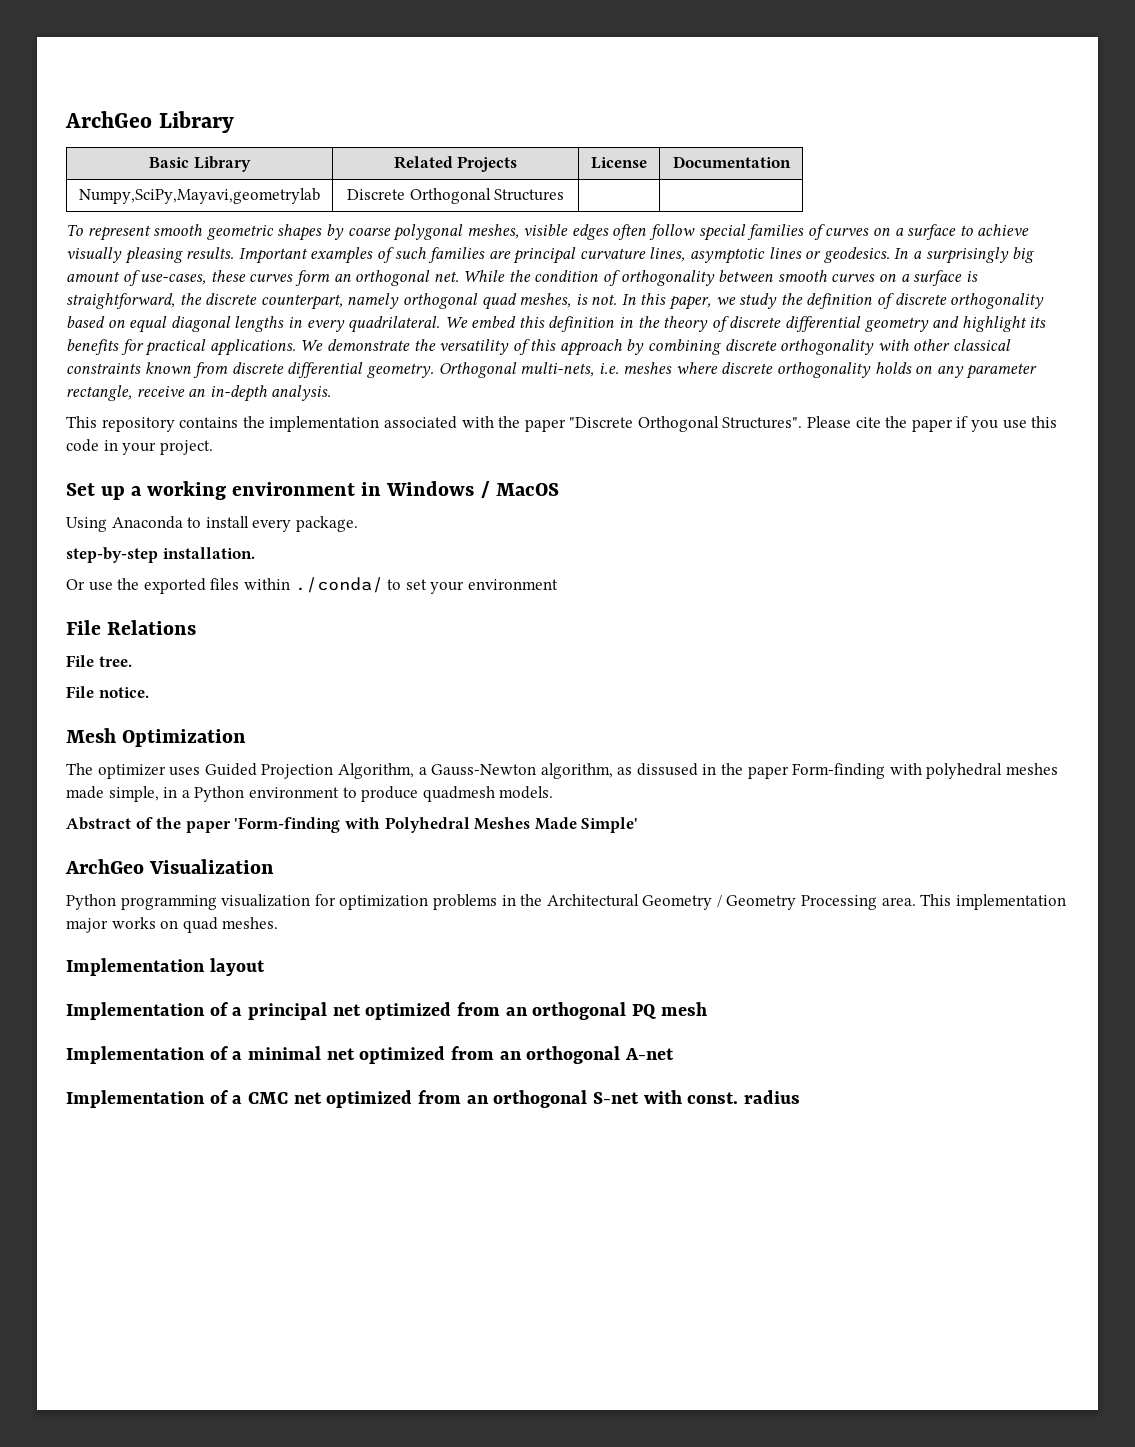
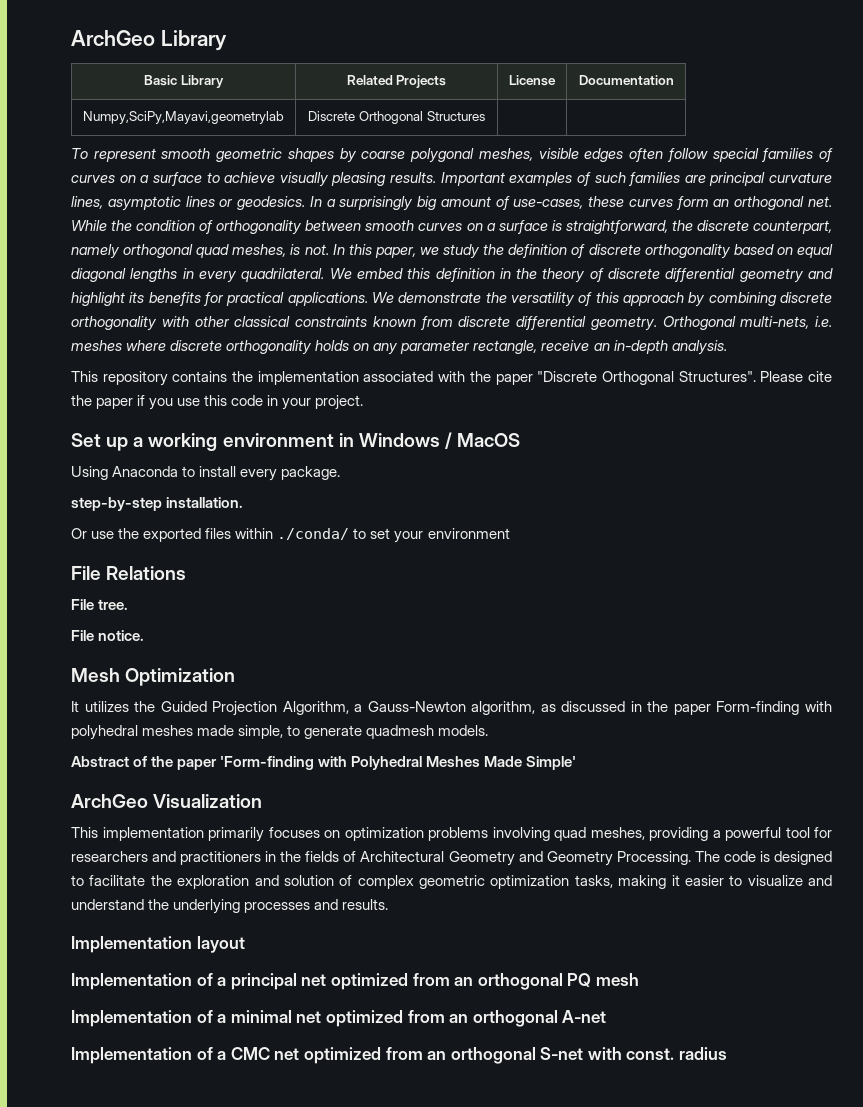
- The optimizer uses Guided Projection Algorithm, a Gauss-Newton algorithm, as dissused in the paper Form-finding with polyhedral meshes made simple, in a Python environment to produce quadmesh models.
+ It utilizes the Guided Projection Algorithm, a Gauss-Newton algorithm, as discussed in the paper Form-finding with polyhedral meshes made simple, to generate quadmesh models.
- Python programming visualization for optimization problems in the Architectural Geometry / Geometry Processing area. This implementation major works on quad meshes.
+ This implementation primarily focuses on optimization problems involving quad meshes, providing a powerful tool for researchers and practitioners in the fields of Architectural Geometry and Geometry Processing. The code is designed to facilitate the exploration and solution of complex geometric optimization tasks, making it easier to visualize and understand the underlying processes and results.

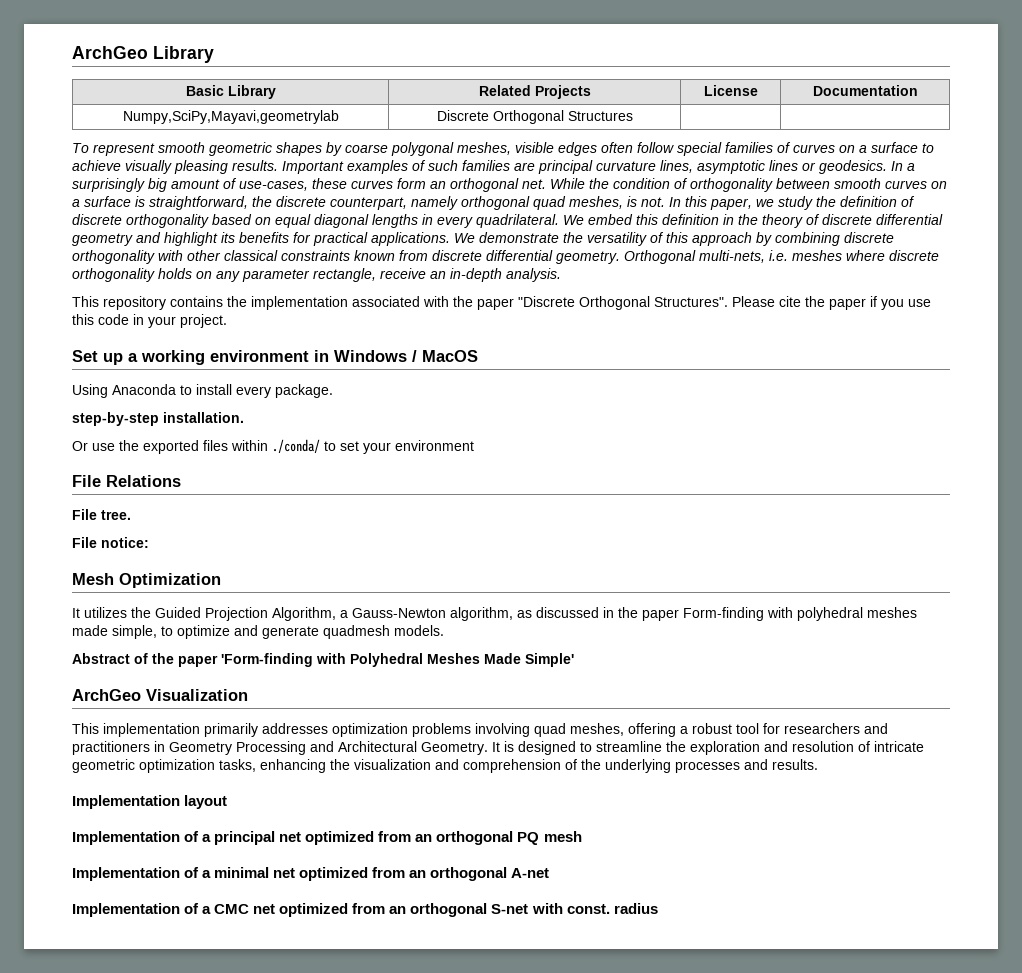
- File notice.
+ File notice:
- It utilizes the Guided Projection Algorithm, a Gauss-Newton algorithm, as discussed in the paper Form-finding with polyhedral meshes made simple, to generate quadmesh models.
+ It utilizes the Guided Projection Algorithm, a Gauss-Newton algorithm, as discussed in the paper Form-finding with polyhedral meshes made simple, to optimize and generate quadmesh models.
- This implementation primarily focuses on optimization problems involving quad meshes, providing a powerful tool for researchers and practitioners in the fields of Architectural Geometry and Geometry Processing. The code is designed to facilitate the exploration and solution of complex geometric optimization tasks, making it easier to visualize and understand the underlying processes and results.
+ This implementation primarily addresses optimization problems involving quad meshes, offering a robust tool for researchers and practitioners in Geometry Processing and Architectural Geometry. It is designed to streamline the exploration and resolution of intricate geometric optimization tasks, enhancing the visualization and comprehension of the underlying processes and results.

